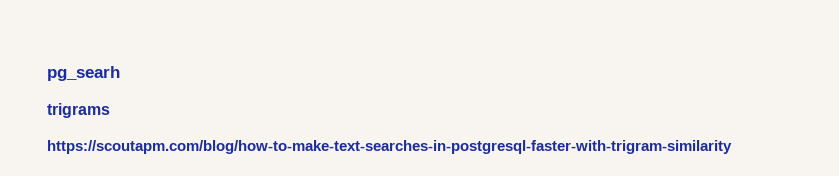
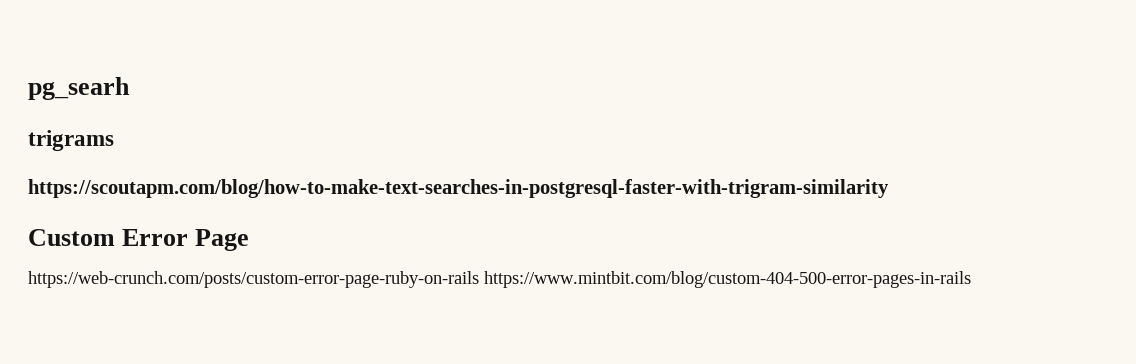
+ Custom Error Page
+ https://web-crunch.com/posts/custom-error-page-ruby-on-rails https://www.mintbit.com/blog/custom-404-500-error-pages-in-rails

